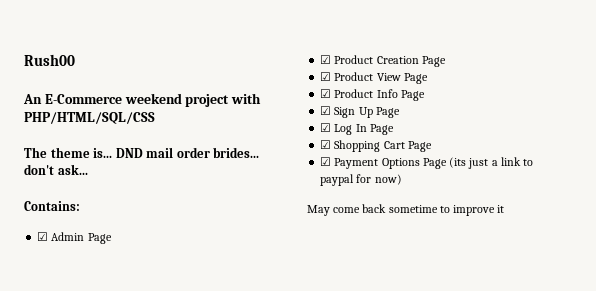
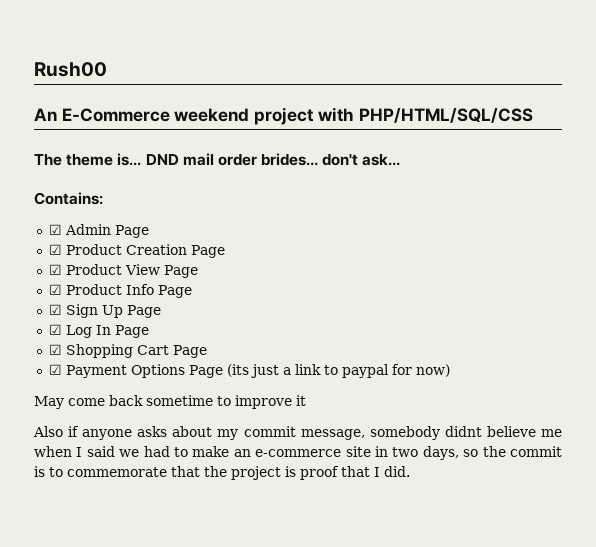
+ Also if anyone asks about my commit message, somebody didnt believe me when I said we had to make an e-commerce site in two days, so the commit is to commemorate that the project is proof that I did.

